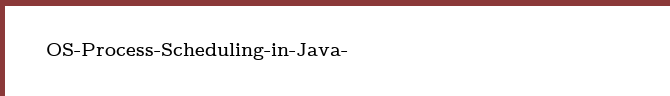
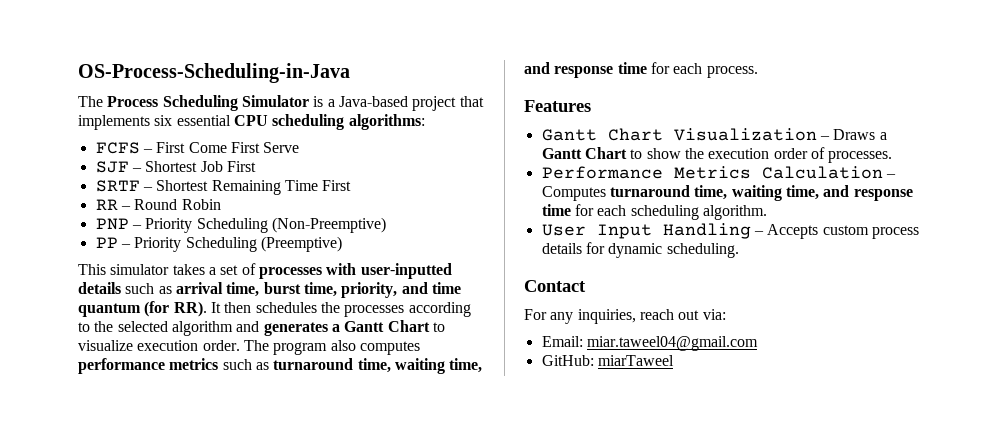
- OS-Process-Scheduling-in-Java-
+ OS-Process-Scheduling-in-Java
+ The Process Scheduling Simulator is a Java-based project that implements six essential CPU scheduling algorithms:
+ FCFS – First Come First Serve
+ SJF – Shortest Job First
+ SRTF – Shortest Remaining Time First
+ RR – Round Robin
+ PNP – Priority Scheduling (Non-Preemptive)
+ PP – Priority Scheduling (Preemptive)
+ This simulator takes a set of processes with user-inputted details such as arrival time, burst time, priority, and time quantum (for RR). It then schedules the processes according to the selected algorithm and generates a Gantt Chart to visualize execution order. The program also computes performance metrics such as turnaround time, waiting time, and response time for each process.
+ Features
+ Gantt Chart Visualization – Draws a Gantt Chart to show the execution order of processes.
+ Performance Metrics Calculation – Computes turnaround time, waiting time, and response time for each scheduling algorithm.
+ User Input Handling – Accepts custom process details for dynamic scheduling.
+ Contact
+ For any inquiries, reach out via:
+ Email: miar.taweel04@gmail.com
+ GitHub: miarTaweel

